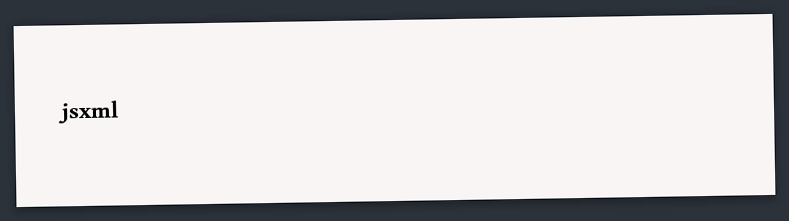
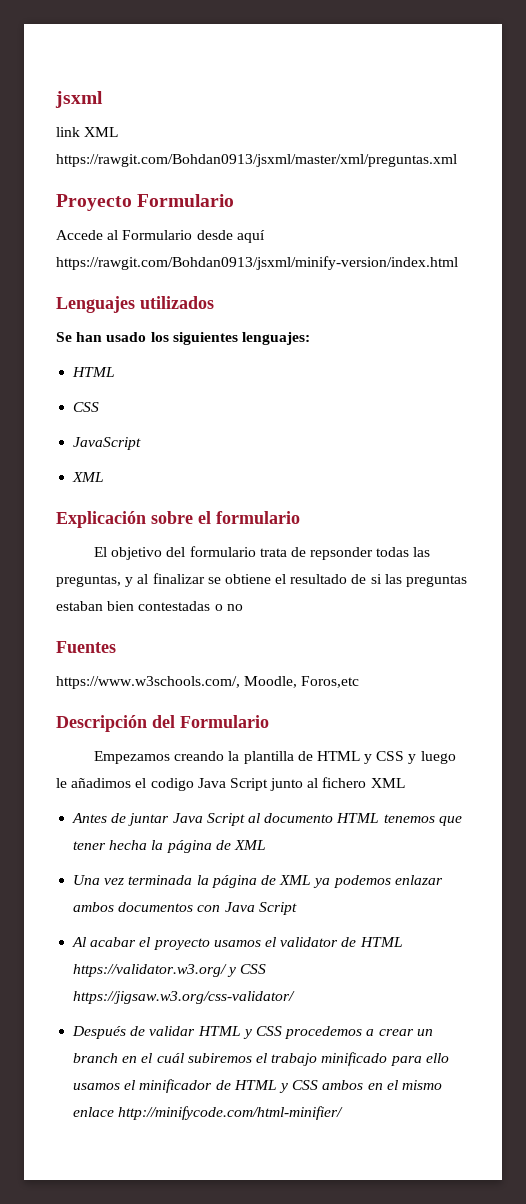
+ link XML https://rawgit.com/Bohdan0913/jsxml/master/xml/preguntas.xml
+ Proyecto Formulario
+ Accede al Formulario desde aquí https://rawgit.com/Bohdan0913/jsxml/minify-version/index.html
+ Lenguajes utilizados
+ Se han usado los siguientes lenguajes:
+ HTML
+ CSS
+ JavaScript
+ XML
+ Explicación sobre el formulario
+ El objetivo del formulario trata de repsonder todas las preguntas, y al finalizar se obtiene el resultado de si las preguntas estaban bien contestadas o no
+ Fuentes
+ https://www.w3schools.com/, Moodle, Foros,etc
+ Descripción del Formulario
+ Empezamos creando la plantilla de HTML y CSS y luego le añadimos el codigo Java Script junto al fichero XML
+ Antes de juntar Java Script al documento HTML tenemos que tener hecha la página de XML
+ Una vez terminada la página de XML ya podemos enlazar ambos documentos con Java Script
+ Al acabar el proyecto usamos el validator de HTML https://validator.w3.org/ y CSS https://jigsaw.w3.org/css-validator/
+ Después de validar HTML y CSS procedemos a crear un branch en el cuál subiremos el trabajo minificado para ello usamos el minificador de HTML y CSS ambos en el mismo enlace http://minifycode.com/html-minifier/

